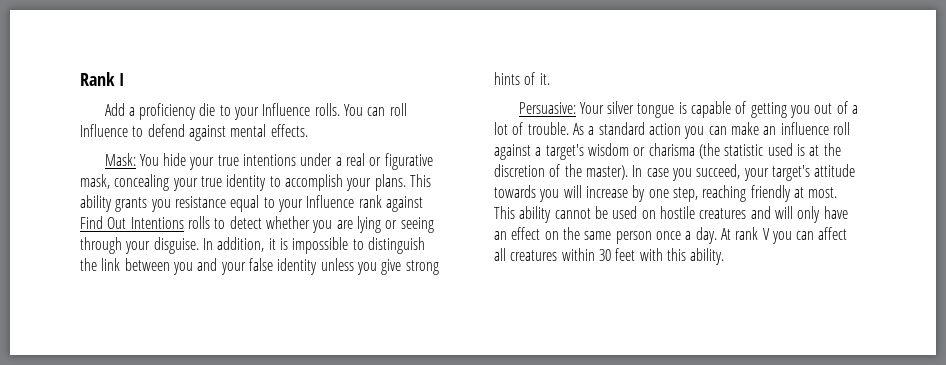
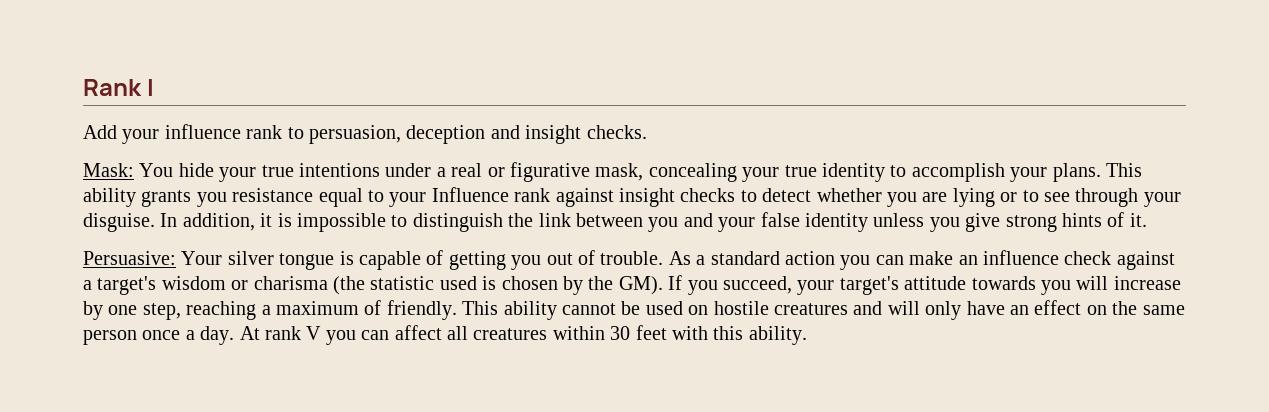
- Add a proficiency die to your Influence rolls. You can roll Influence to defend against mental effects.
+ Add your influence rank to persuasion, deception and insight checks.
- This ability grants you resistance equal to your Influence rank against Find Out Intentions rolls to detect whether you are lying or seeing through your disguise.
+ This ability grants you resistance equal to your Influence rank against insight checks to detect whether you are lying or to see through your disguise.
- Persuasive: Your silver tongue is capable of getting you out of a lot of trouble.
+ Persuasive: Your silver tongue is capable of getting you out of trouble.
- As a standard action you can make an influence roll against a target's wisdom or charisma (the statistic used is at the discretion of the master). In case you succeed, your target's attitude towards you will increase by one step, reaching friendly at most.
+ As a standard action you can make an influence check against a target's wisdom or charisma (the statistic used is chosen by the GM). If you succeed, your target's attitude towards you will increase by one step, reaching a maximum of friendly.

